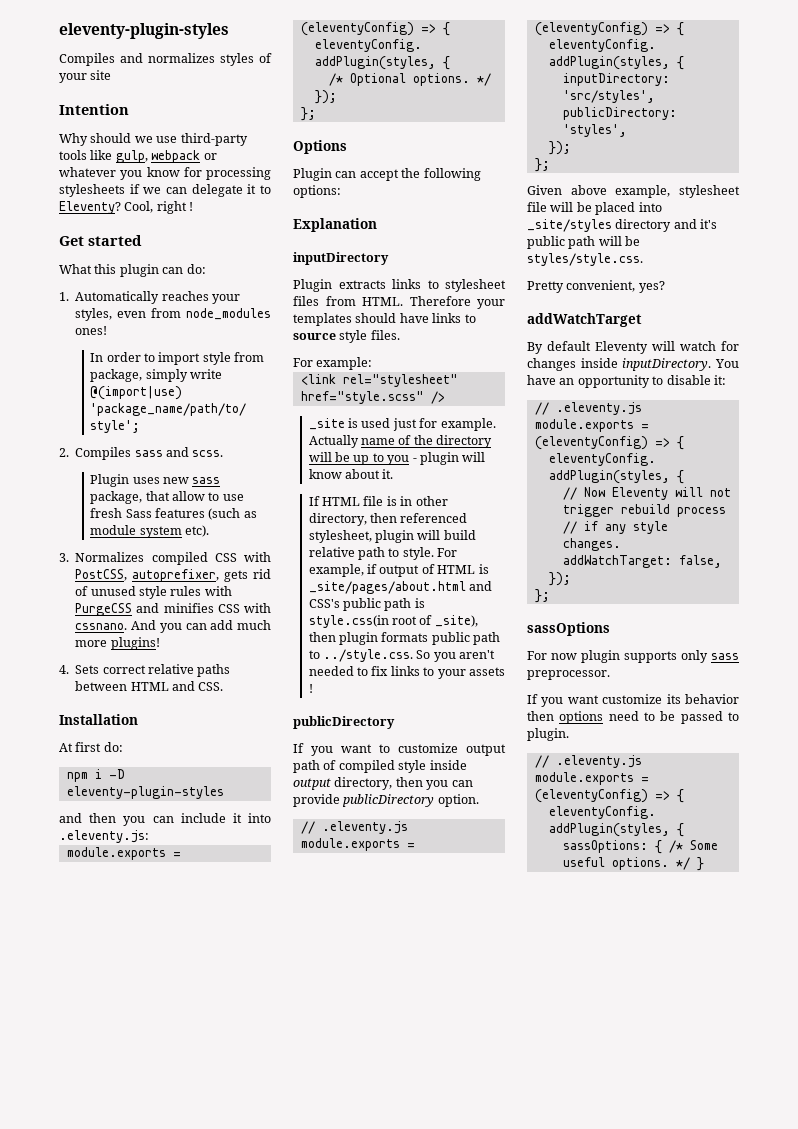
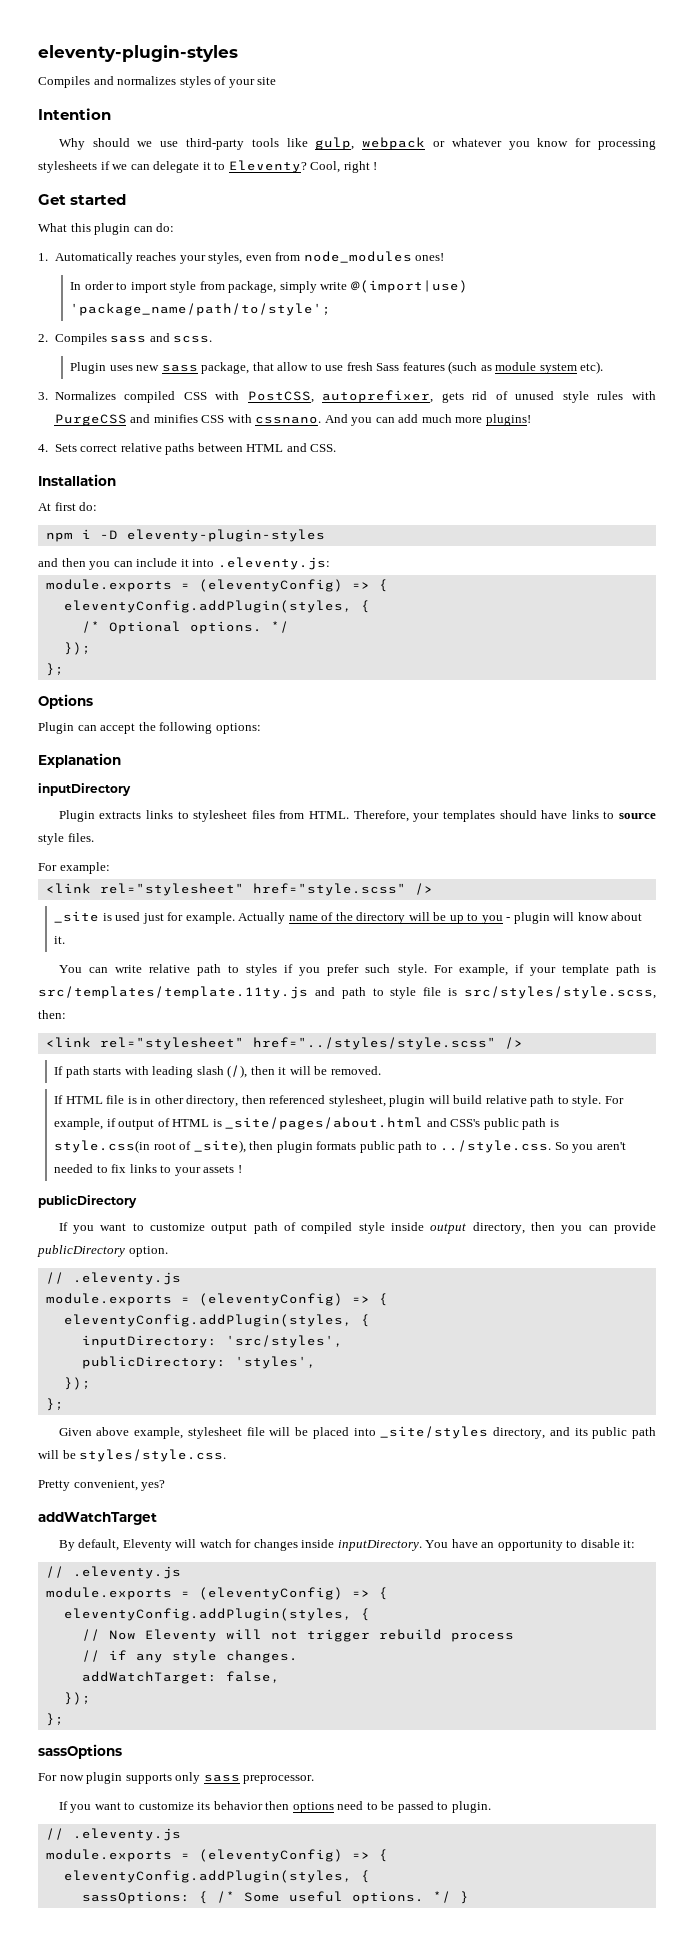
- Therefore your templates should have links to source style files.
+ Therefore, your templates should have links to source style files.
+ You can write relative path to styles if you prefer such style. For example, if your template path is src/templates/template.11ty.js and path to style file is src/styles/style.scss, then:
+ <link rel="stylesheet" href="../styles/style.scss" />
+ If path starts with leading slash (/), then it will be removed.
- Given above example, stylesheet file will be placed into _site/styles directory and it's public path will be styles/style.css.
+ Given above example, stylesheet file will be placed into _site/styles directory, and its public path will be styles/style.css.
- By default Eleventy will watch for changes inside inputDirectory.
+ By default, Eleventy will watch for changes inside inputDirectory.
- If you want customize its behavior then options need to be passed to plugin.
+ If you want to customize its behavior then options need to be passed to plugin.

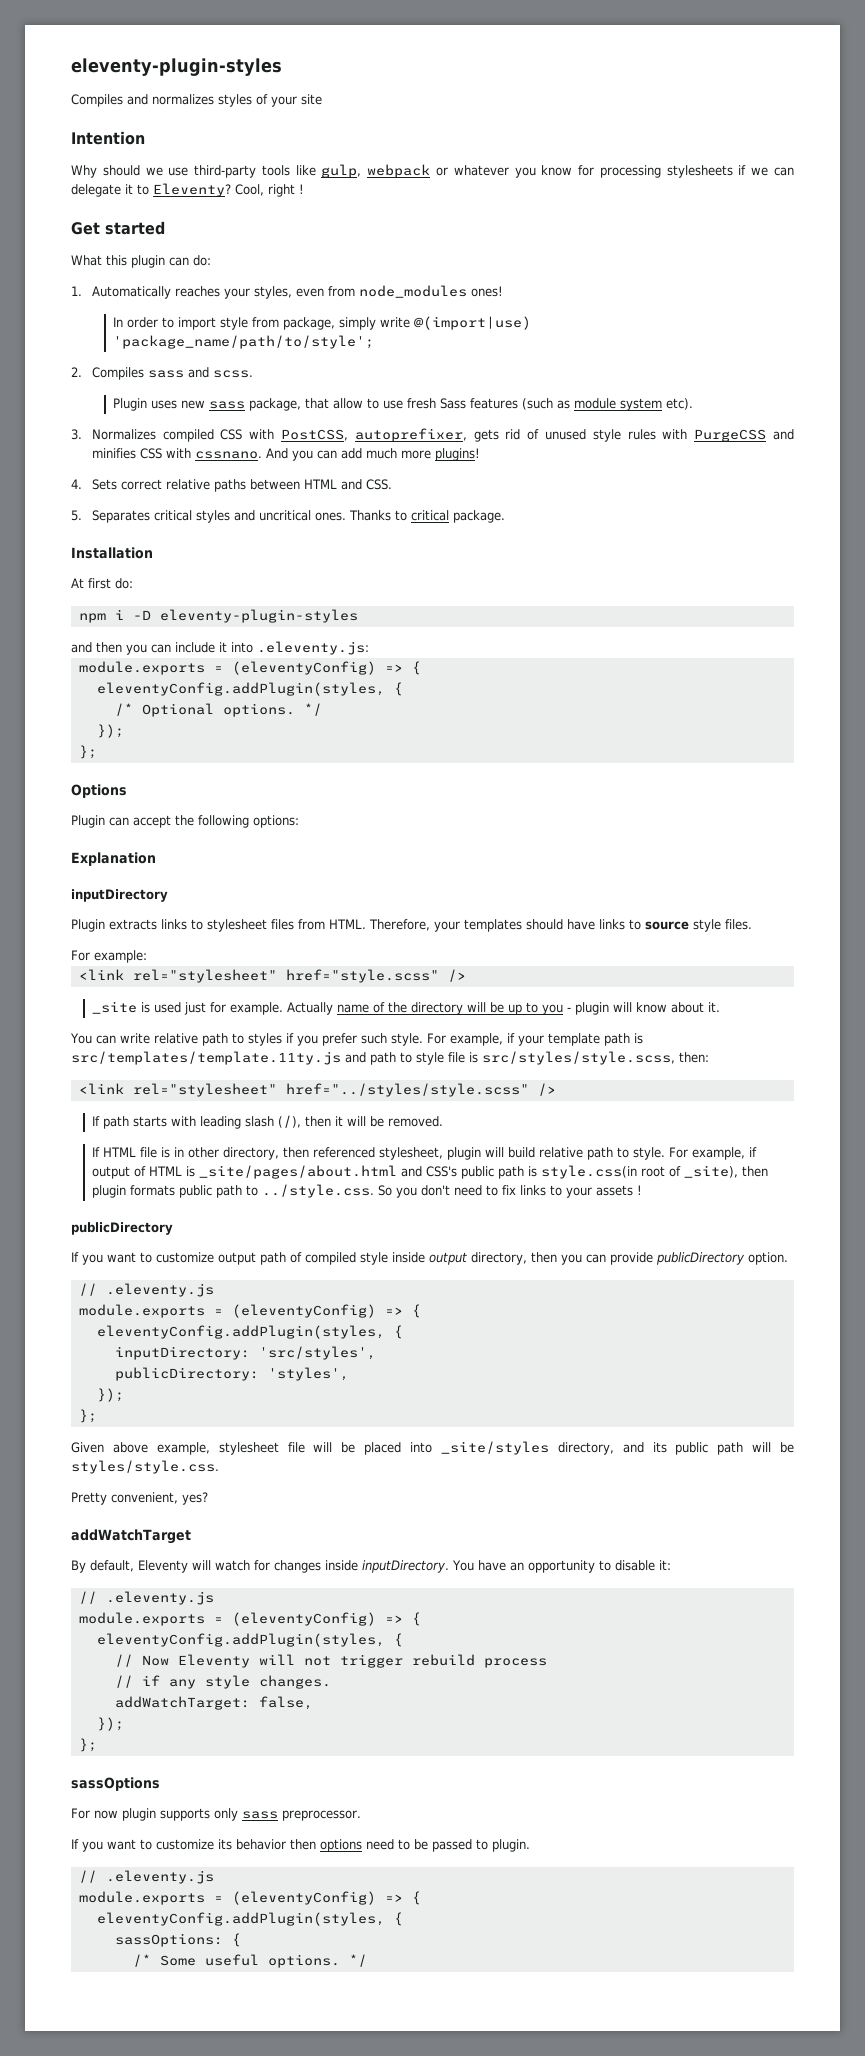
+ 5. Separates critical styles and uncritical ones. Thanks to critical package.
- For example, if output of HTML is _site/pages/about.html and CSS's public path is style.css(in root of _site), then plugin formats public path to ../style.css. So you aren't needed to fix links to your assets !
+ For example, if output of HTML is _site/pages/about.html and CSS's public path is style.css(in root of _site), then plugin formats public path to ../style.css. So you don't need to fix links to your assets !
- sassOptions: { /* Some useful options. */ }
+ sassOptions: {
+ /* Some useful options. */

